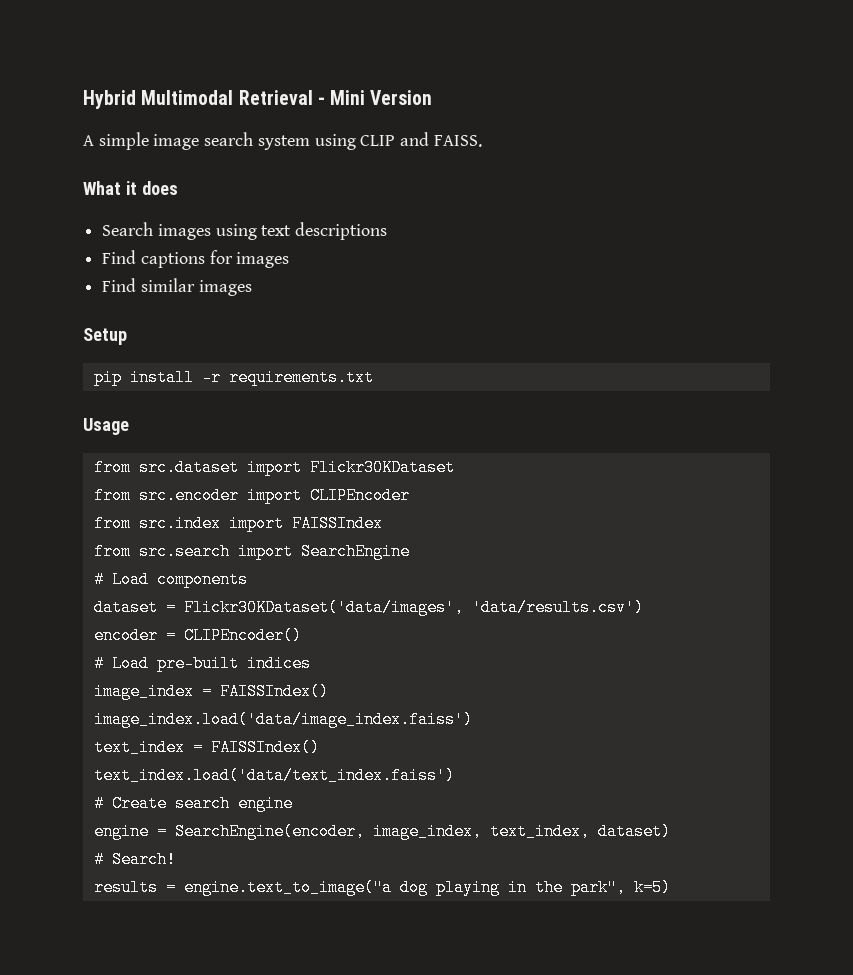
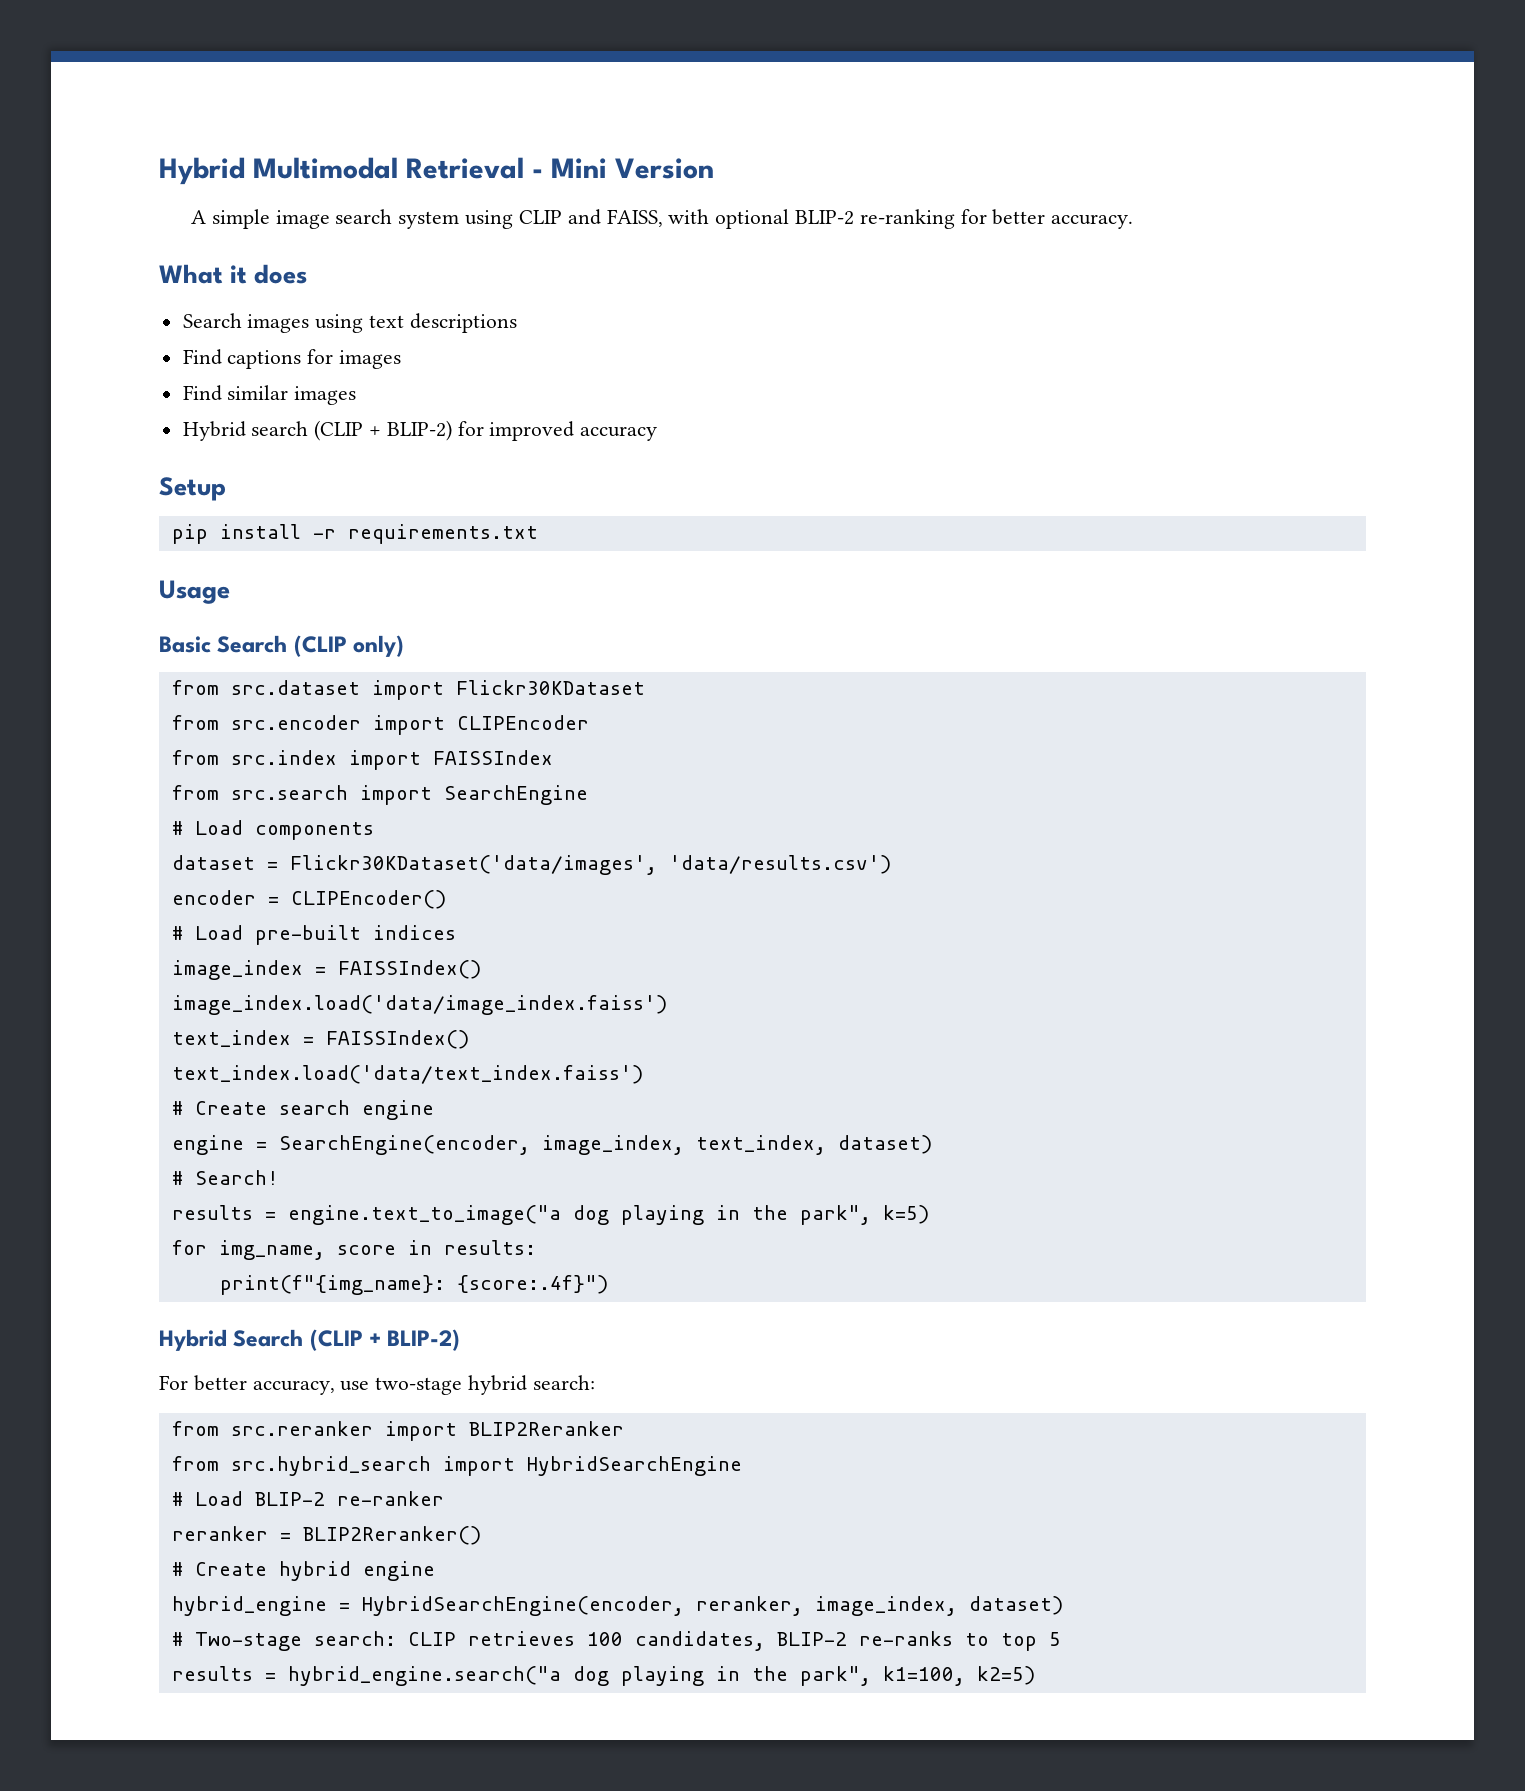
- A simple image search system using CLIP and FAISS.
+ A simple image search system using CLIP and FAISS, with optional BLIP-2 re-ranking for better accuracy.
+ Hybrid search (CLIP + BLIP-2) for improved accuracy
+ Basic Search (CLIP only)
+ for img_name, score in results:
+ print(f"{img_name}: {score:.4f}")
+ Hybrid Search (CLIP + BLIP-2)
+ For better accuracy, use two-stage hybrid search:
+ from src.reranker import BLIP2Reranker
+ from src.hybrid_search import HybridSearchEngine
+ # Load BLIP-2 re-ranker
+ reranker = BLIP2Reranker()
+ # Create hybrid engine
+ hybrid_engine = HybridSearchEngine(encoder, reranker, image_index, dataset)
+ # Two-stage search: CLIP retrieves 100 candidates, BLIP-2 re-ranks to top 5
+ results = hybrid_engine.search("a dog playing in the park", k1=100, k2=5)

